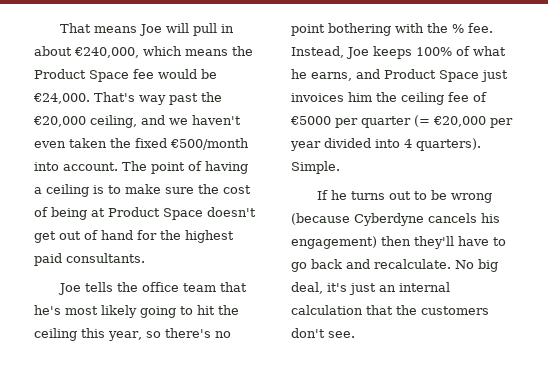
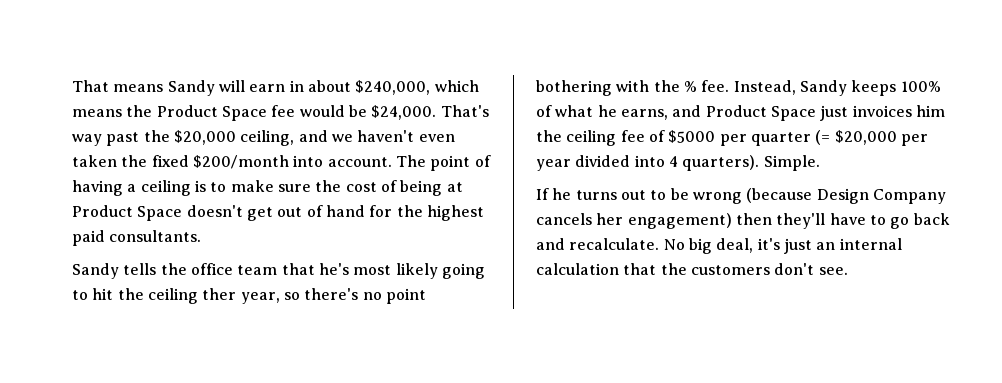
- That means Joe will pull in about €240,000, which means the Product Space fee would be €24,000.
+ That means Sandy will earn in about $240,000, which means the Product Space fee would be $24,000.
- That's way past the €20,000 ceiling, and we haven't even taken the fixed €500/month into account.
+ That's way past the $20,000 ceiling, and we haven't even taken the fixed $200/month into account.
- Joe tells the office team that he's most likely going to hit the ceiling this year, so there's no point bothering with the % fee.
+ Sandy tells the office team that he's most likely going to hit the ceiling ther year, so there's no point bothering with the % fee.
- Instead, Joe keeps 100% of what he earns, and Product Space just invoices him the ceiling fee of €5000 per quarter (= €20,000 per year divided into 4 quarters).
+ Instead, Sandy keeps 100% of what he earns, and Product Space just invoices him the ceiling fee of $5000 per quarter (= $20,000 per year divided into 4 quarters).
- If he turns out to be wrong (because Cyberdyne cancels his engagement) then they'll have to go back and recalculate.
+ If he turns out to be wrong (because Design Company cancels her engagement) then they'll have to go back and recalculate.

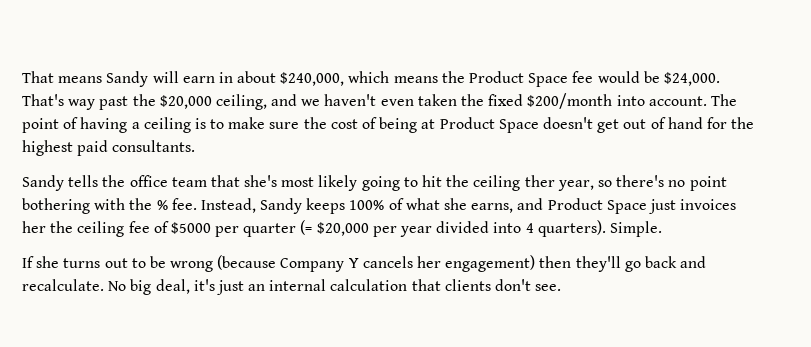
- Sandy tells the office team that he's most likely going to hit the ceiling ther year, so there's no point bothering with the % fee.
+ Sandy tells the office team that she's most likely going to hit the ceiling ther year, so there's no point bothering with the % fee.
- Instead, Sandy keeps 100% of what he earns, and Product Space just invoices him the ceiling fee of $5000 per quarter (= $20,000 per year divided into 4 quarters).
+ Instead, Sandy keeps 100% of what she earns, and Product Space just invoices her the ceiling fee of $5000 per quarter (= $20,000 per year divided into 4 quarters).
- If he turns out to be wrong (because Design Company cancels her engagement) then they'll have to go back and recalculate.
+ If she turns out to be wrong (because Company Y cancels her engagement) then they'll go back and recalculate.
- No big deal, it's just an internal calculation that the customers don't see.
+ No big deal, it's just an internal calculation that clients don't see.

